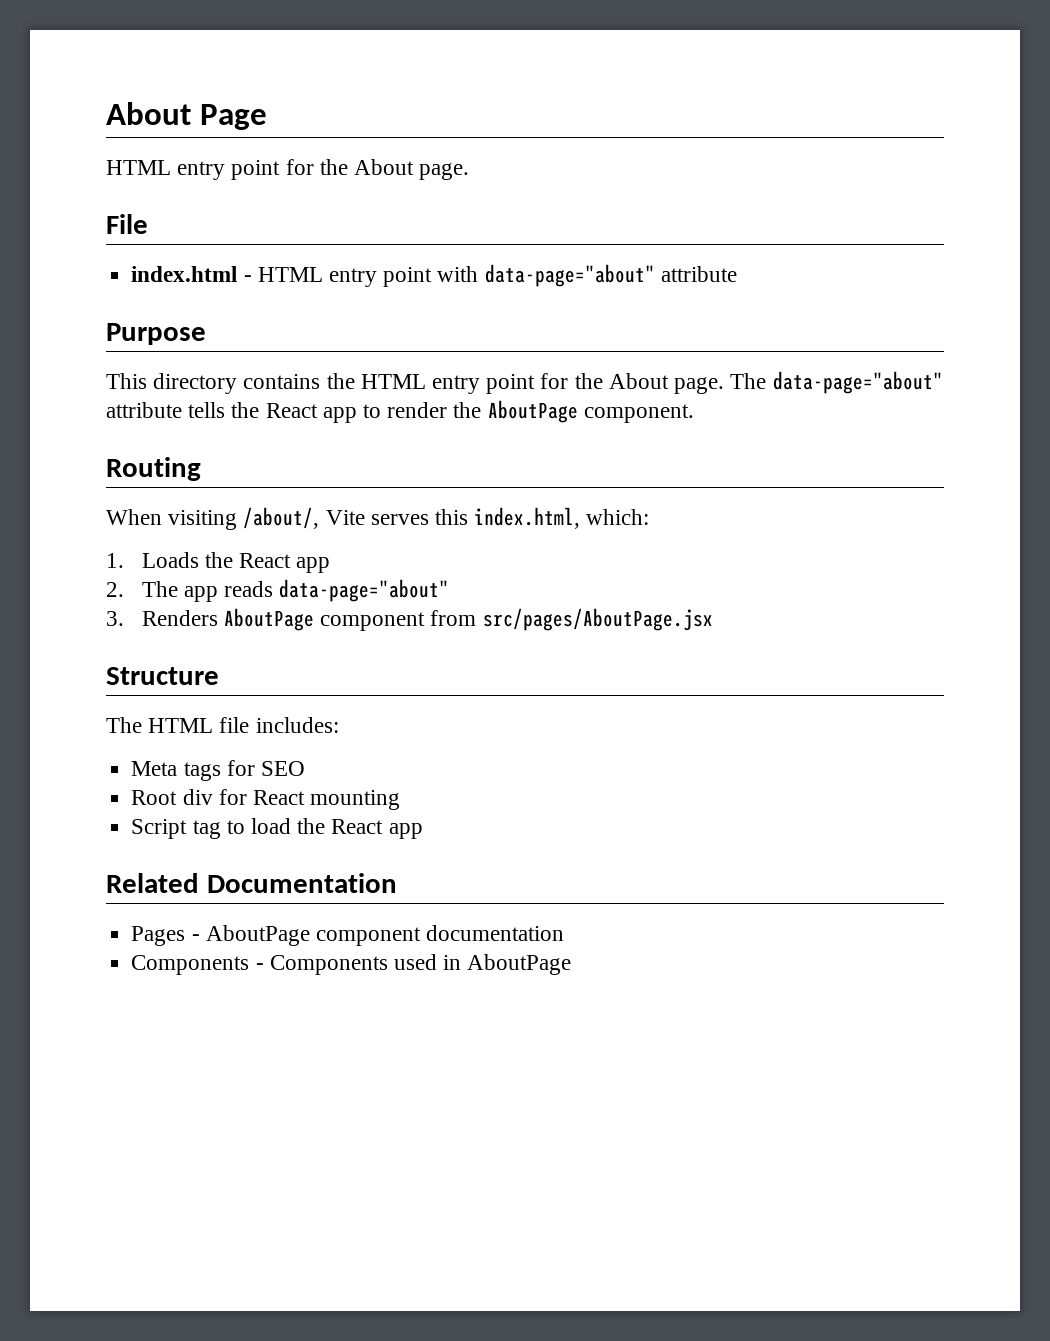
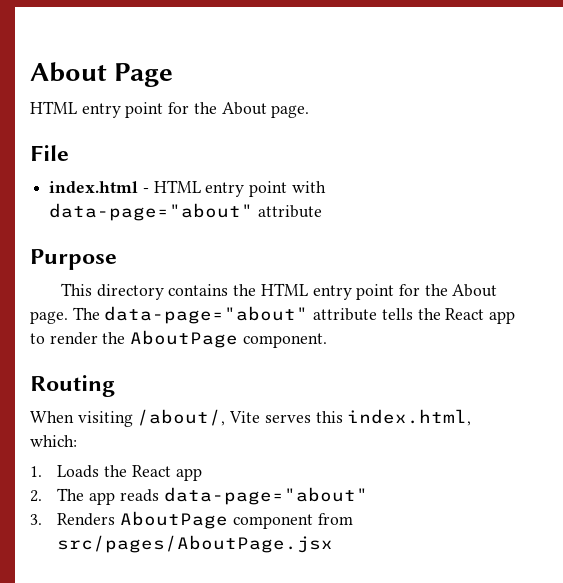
- Structure
- The HTML file includes:
- Meta tags for SEO
- Root div for React mounting
- Script tag to load the React app
- Related Documentation
- Pages - AboutPage component documentation
- Components - Components used in AboutPage

